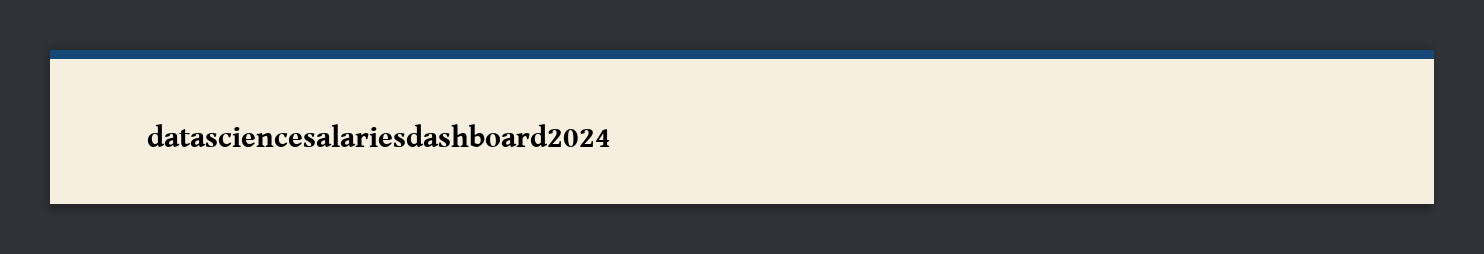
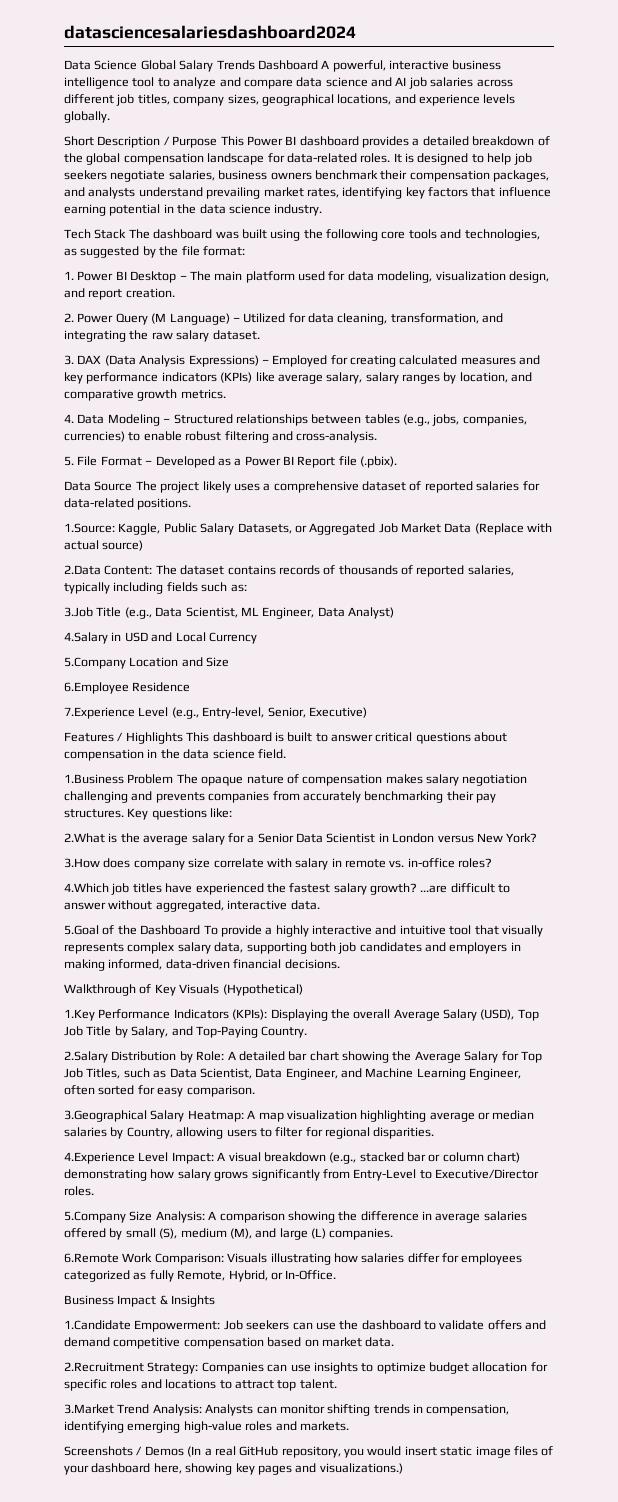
+ Data Science Global Salary Trends Dashboard A powerful, interactive business intelligence tool to analyze and compare data science and AI job salaries across different job titles, company sizes, geographical locations, and experience levels globally.
+ Short Description / Purpose This Power BI dashboard provides a detailed breakdown of the global compensation landscape for data-related roles. It is designed to help job seekers negotiate salaries, business owners benchmark their compensation packages, and analysts understand prevailing market rates, identifying key factors that influence earning potential in the data science industry.
+ Tech Stack The dashboard was built using the following core tools and technologies, as suggested by the file format:
+ 1. Power BI Desktop – The main platform used for data modeling, visualization design, and report creation.
+ 2. Power Query (M Language) – Utilized for data cleaning, transformation, and integrating the raw salary dataset.
+ 3. DAX (Data Analysis Expressions) – Employed for creating calculated measures and key performance indicators (KPIs) like average salary, salary ranges by location, and comparative growth metrics.
+ 4. Data Modeling – Structured relationships between tables (e.g., jobs, companies, currencies) to enable robust filtering and cross-analysis.
+ 5. File Format – Developed as a Power BI Report file (.pbix).
+ Data Source The project likely uses a comprehensive dataset of reported salaries for data-related positions.
+ 1.Source: Kaggle, Public Salary Datasets, or Aggregated Job Market Data (Replace with actual source)
+ 2.Data Content: The dataset contains records of thousands of reported salaries, typically including fields such as:
+ 3.Job Title (e.g., Data Scientist, ML Engineer, Data Analyst)
+ 4.Salary in USD and Local Currency
+ 5.Company Location and Size
+ 6.Employee Residence
+ 7.Experience Level (e.g., Entry-level, Senior, Executive)
+ Features / Highlights This dashboard is built to answer critical questions about compensation in the data science field.
+ 1.Business Problem The opaque nature of compensation makes salary negotiation challenging and prevents companies from accurately benchmarking their pay structures. Key questions like:
+ 2.What is the average salary for a Senior Data Scientist in London versus New York?
+ 3.How does company size correlate with salary in remote vs. in-office roles?
+ 4.Which job titles have experienced the fastest salary growth? ...are difficult to answer without aggregated, interactive data.
+ 5.Goal of the Dashboard To provide a highly interactive and intuitive tool that visually represents complex salary data, supporting both job candidates and employers in making informed, data-driven financial decisions.
+ Walkthrough of Key Visuals (Hypothetical)
+ 1.Key Performance Indicators (KPIs): Displaying the overall Average Salary (USD), Top Job Title by Salary, and Top-Paying Country.
+ 2.Salary Distribution by Role: A detailed bar chart showing the Average Salary for Top Job Titles, such as Data Scientist, Data Engineer, and Machine Learning Engineer, often sorted for easy comparison.
+ 3.Geographical Salary Heatmap: A map visualization highlighting average or median salaries by Country, allowing users to filter for regional disparities.
+ 4.Experience Level Impact: A visual breakdown (e.g., stacked bar or column chart) demonstrating how salary grows significantly from Entry-Level to Executive/Director roles.
+ 5.Company Size Analysis: A comparison showing the difference in average salaries offered by small (S), medium (M), and large (L) companies.
+ 6.Remote Work Comparison: Visuals illustrating how salaries differ for employees categorized as fully Remote, Hybrid, or In-Office.
+ Business Impact & Insights
+ 1.Candidate Empowerment: Job seekers can use the dashboard to validate offers and demand competitive compensation based on market data.
+ 2.Recruitment Strategy: Companies can use insights to optimize budget allocation for specific roles and locations to attract top talent.
+ 3.Market Trend Analysis: Analysts can monitor shifting trends in compensation, identifying emerging high-value roles and markets.
+ Screenshots / Demos (In a real GitHub repository, you would insert static image files of your dashboard here, showing key pages and visualizations.)

